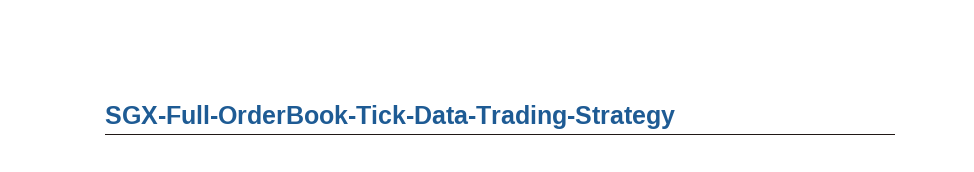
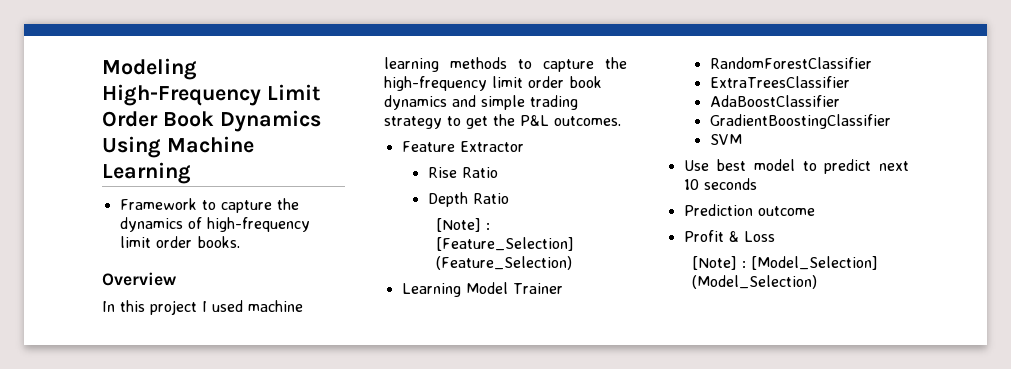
- SGX-Full-OrderBook-Tick-Data-Trading-Strategy
+ Modeling High-Frequency Limit Order Book Dynamics Using Machine Learning
+ Framework to capture the dynamics of high-frequency limit order books.
+ Overview
+ In this project I used machine learning methods to capture the high-frequency limit order book dynamics and simple trading strategy to get the P&L outcomes.
+ Feature Extractor
+ Rise Ratio
+ Depth Ratio
+ [Note] : [Feature_Selection] (Feature_Selection)
+ Learning Model Trainer
+ RandomForestClassifier
+ ExtraTreesClassifier
+ AdaBoostClassifier
+ GradientBoostingClassifier
+ SVM
+ Use best model to predict next 10 seconds
+ Prediction outcome
+ Profit & Loss
+ [Note] : [Model_Selection] (Model_Selection)

